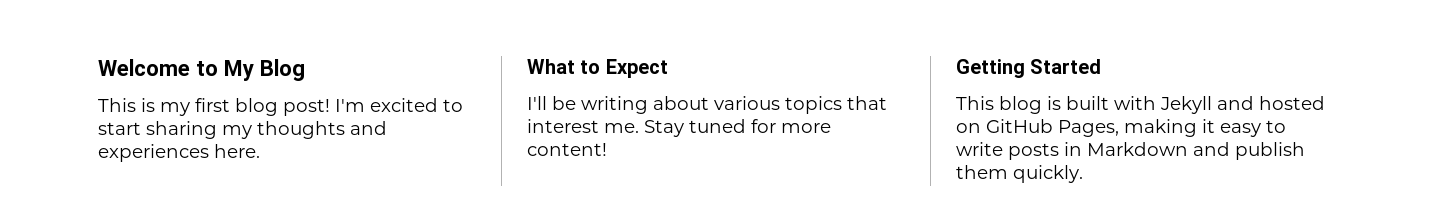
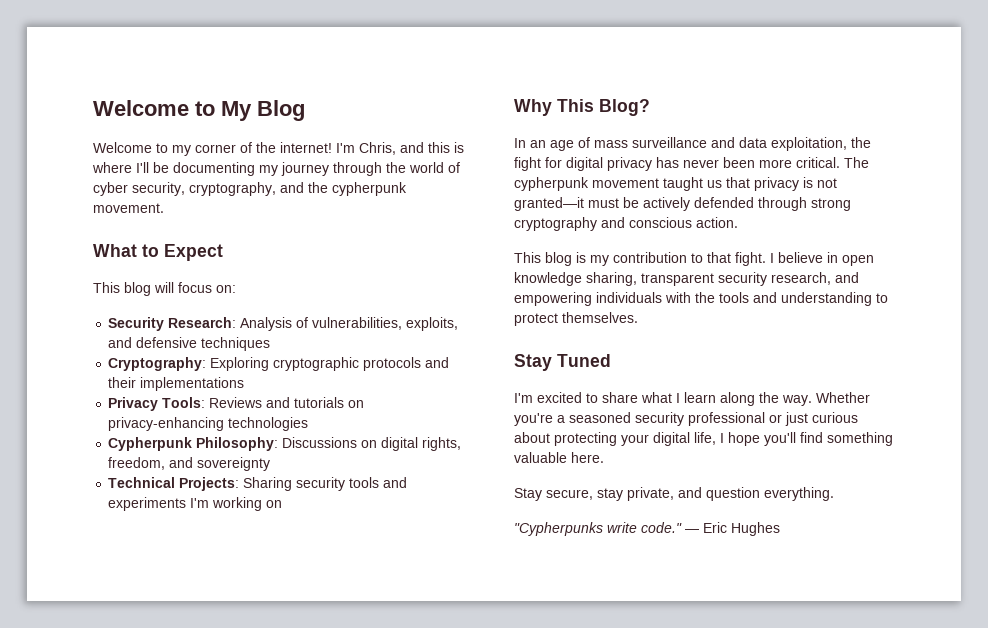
- This is my first blog post! I'm excited to start sharing my thoughts and experiences here.
+ Welcome to my corner of the internet! I'm Chris, and this is where I'll be documenting my journey through the world of cyber security, cryptography, and the cypherpunk movement.
  What to Expect
- I'll be writing about various topics that interest me. Stay tuned for more content!
- Getting Started
- This blog is built with Jekyll and hosted on GitHub Pages, making it easy to write posts in Markdown and publish them quickly.
+ This blog will focus on:
+ Security Research: Analysis of vulnerabilities, exploits, and defensive techniques
+ Cryptography: Exploring cryptographic protocols and their implementations
+ Privacy Tools: Reviews and tutorials on privacy-enhancing technologies
+ Cypherpunk Philosophy: Discussions on digital rights, freedom, and sovereignty
+ Technical Projects: Sharing security tools and experiments I'm working on
+ Why This Blog?
+ In an age of mass surveillance and data exploitation, the fight for digital privacy has never been more critical. The cypherpunk movement taught us that privacy is not granted—it must be actively defended through strong cryptography and conscious action.
+ This blog is my contribution to that fight. I believe in open knowledge sharing, transparent security research, and empowering individuals with the tools and understanding to protect themselves.
+ Stay Tuned
+ I'm excited to share what I learn along the way. Whether you're a seasoned security professional or just curious about protecting your digital life, I hope you'll find something valuable here.
+ Stay secure, stay private, and question everything.
+ "Cypherpunks write code." — Eric Hughes

